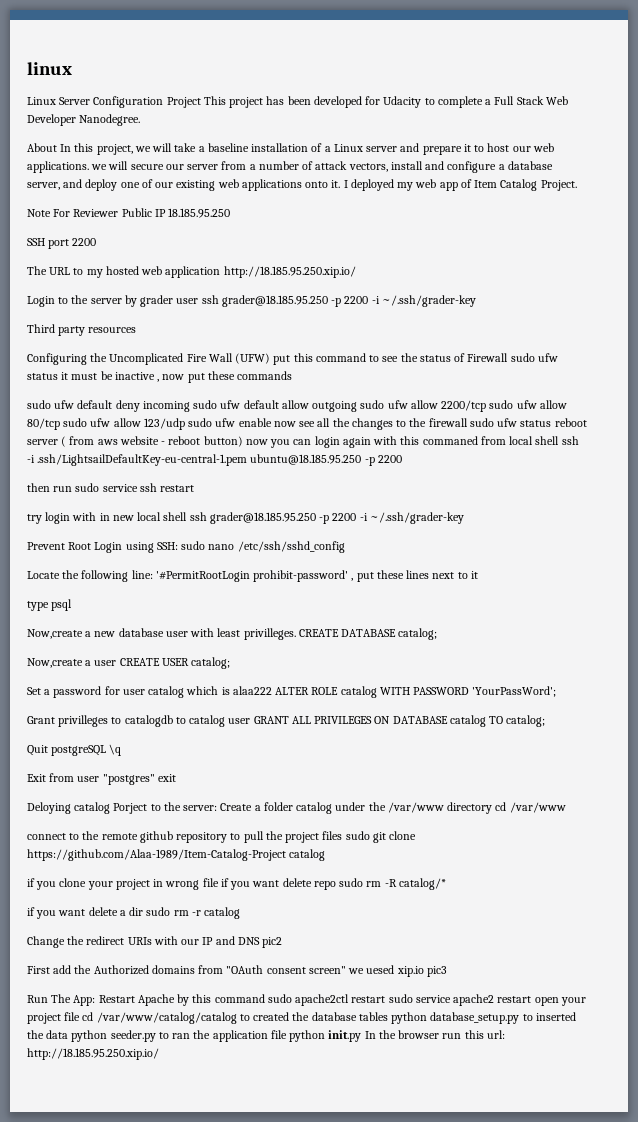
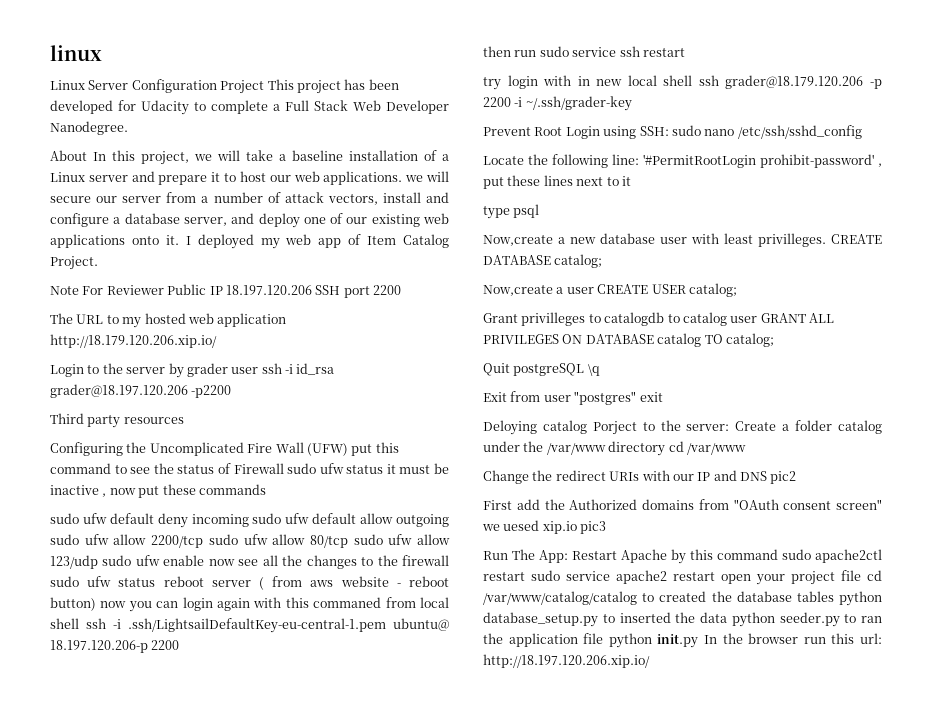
- Note For Reviewer Public IP 18.185.95.250
- SSH port 2200
+ Note For Reviewer Public IP 18.197.120.206 SSH port 2200
- The URL to my hosted web application http://18.185.95.250.xip.io/
+ The URL to my hosted web application http://18.179.120.206.xip.io/
- Login to the server by grader user ssh grader@18.185.95.250 -p 2200 -i ~/.ssh/grader-key
+ Login to the server by grader user ssh -i id_rsa grader@18.197.120.206 -p2200
- sudo ufw default deny incoming sudo ufw default allow outgoing sudo ufw allow 2200/tcp sudo ufw allow 80/tcp sudo ufw allow 123/udp sudo ufw enable now see all the changes to the firewall sudo ufw status reboot server ( from aws website - reboot button) now you can login again with this commaned from local shell ssh -i .ssh/LightsailDefaultKey-eu-central-1.pem ubuntu@18.185.95.250 -p 2200
+ sudo ufw default deny incoming sudo ufw default allow outgoing sudo ufw allow 2200/tcp sudo ufw allow 80/tcp sudo ufw allow 123/udp sudo ufw enable now see all the changes to the firewall sudo ufw status reboot server ( from aws website - reboot button) now you can login again with this commaned from local shell ssh -i .ssh/LightsailDefaultKey-eu-central-1.pem ubuntu@ 18.197.120.206-p 2200
- try login with in new local shell ssh grader@18.185.95.250 -p 2200 -i ~/.ssh/grader-key
+ try login with in new local shell ssh grader@18.179.120.206 -p 2200 -i ~/.ssh/grader-key
- Set a password for user catalog which is alaa222 ALTER ROLE catalog WITH PASSWORD 'YourPassWord';
- connect to the remote github repository to pull the project files sudo git clone https://github.com/Alaa-1989/Item-Catalog-Project catalog
- if you clone your project in wrong file if you want delete repo sudo rm -R catalog/*
- if you want delete a dir sudo rm -r catalog
- Run The App: Restart Apache by this command sudo apache2ctl restart sudo service apache2 restart open your project file cd /var/www/catalog/catalog to created the database tables python database_setup.py to inserted the data python seeder.py to ran the application file python init.py In the browser run this url: http://18.185.95.250.xip.io/
+ Run The App: Restart Apache by this command sudo apache2ctl restart sudo service apache2 restart open your project file cd /var/www/catalog/catalog to created the database tables python database_setup.py to inserted the data python seeder.py to ran the application file python init.py In the browser run this url: http://18.197.120.206.xip.io/

